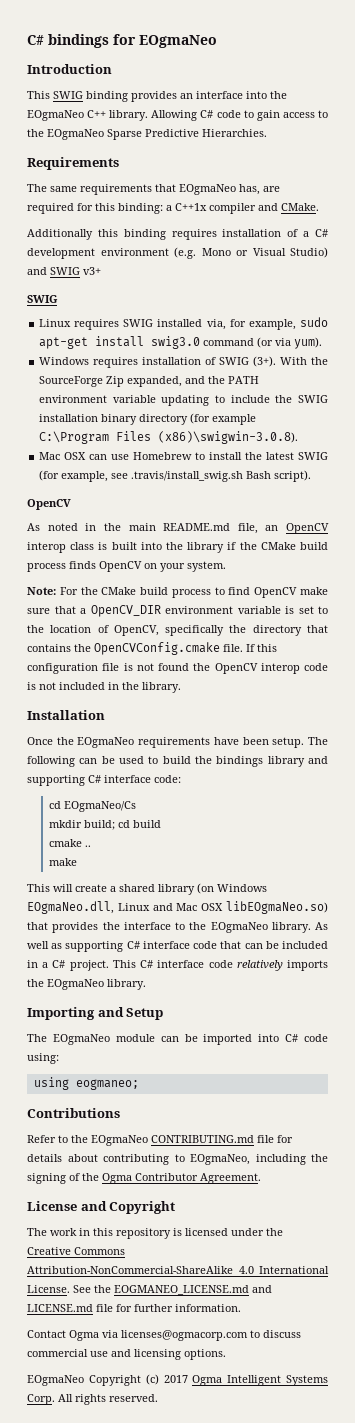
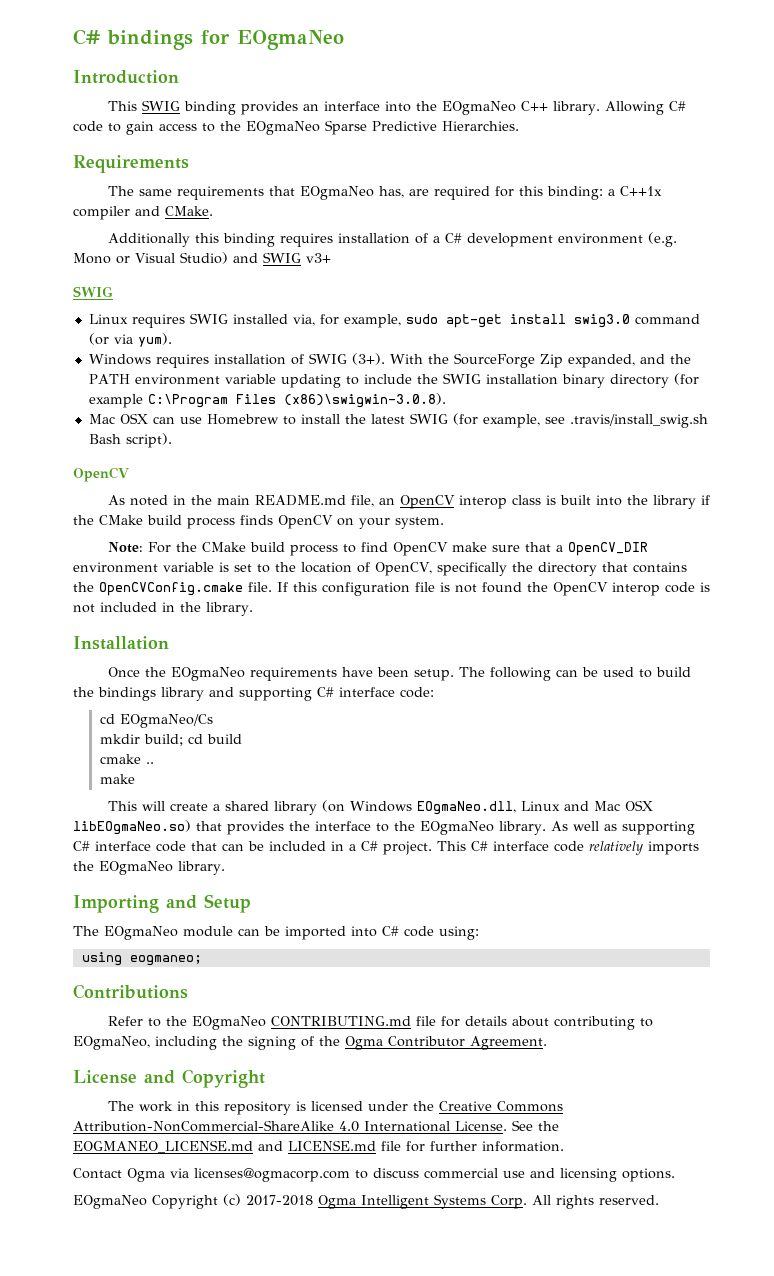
- EOgmaNeo Copyright (c) 2017 Ogma Intelligent Systems Corp.
+ EOgmaNeo Copyright (c) 2017-2018 Ogma Intelligent Systems Corp.

